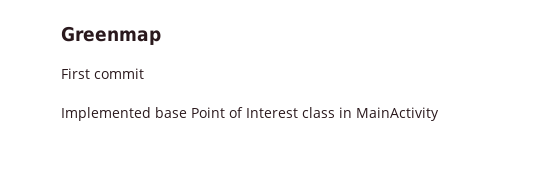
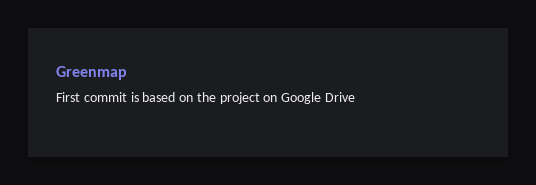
- First commit
- Implemented base Point of Interest class in MainActivity
+ First commit is based on the project on Google Drive

